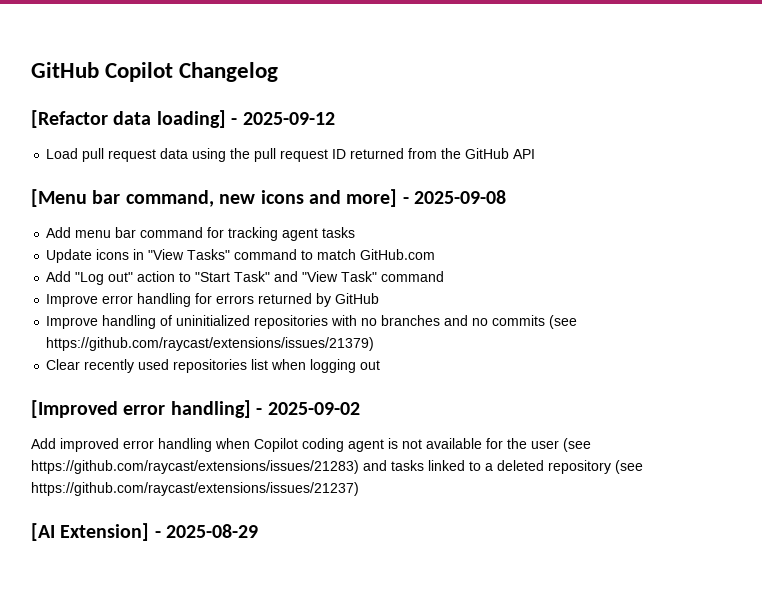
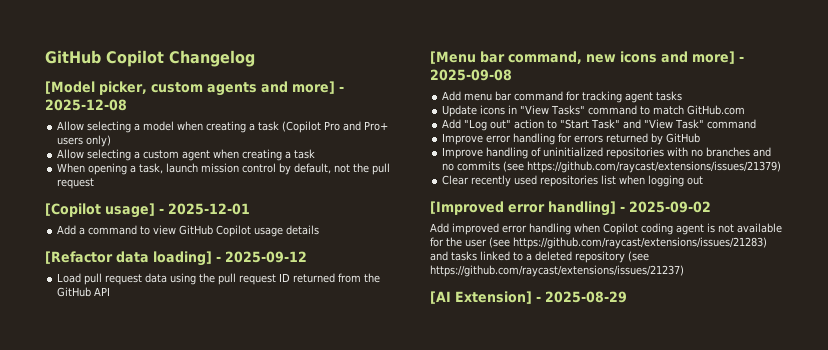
+ [Model picker, custom agents and more] - 2025-12-08
+ Allow selecting a model when creating a task (Copilot Pro and Pro+ users only)
+ Allow selecting a custom agent when creating a task
+ When opening a task, launch mission control by default, not the pull request
+ [Copilot usage] - 2025-12-01
+ Add a command to view GitHub Copilot usage details

